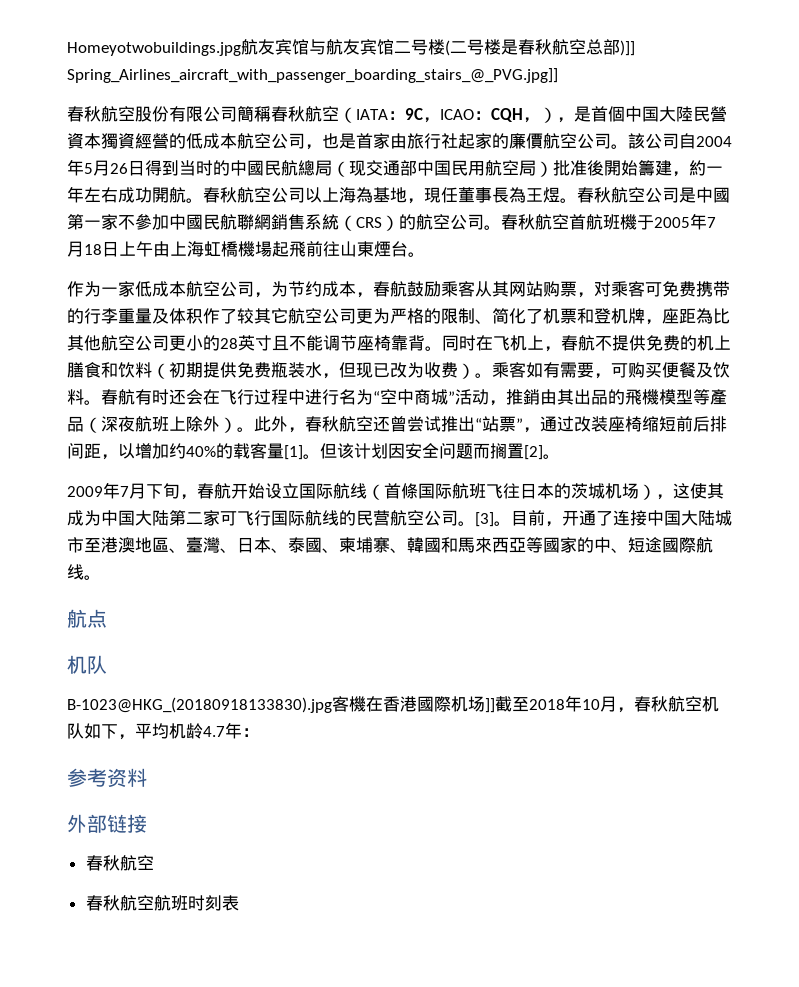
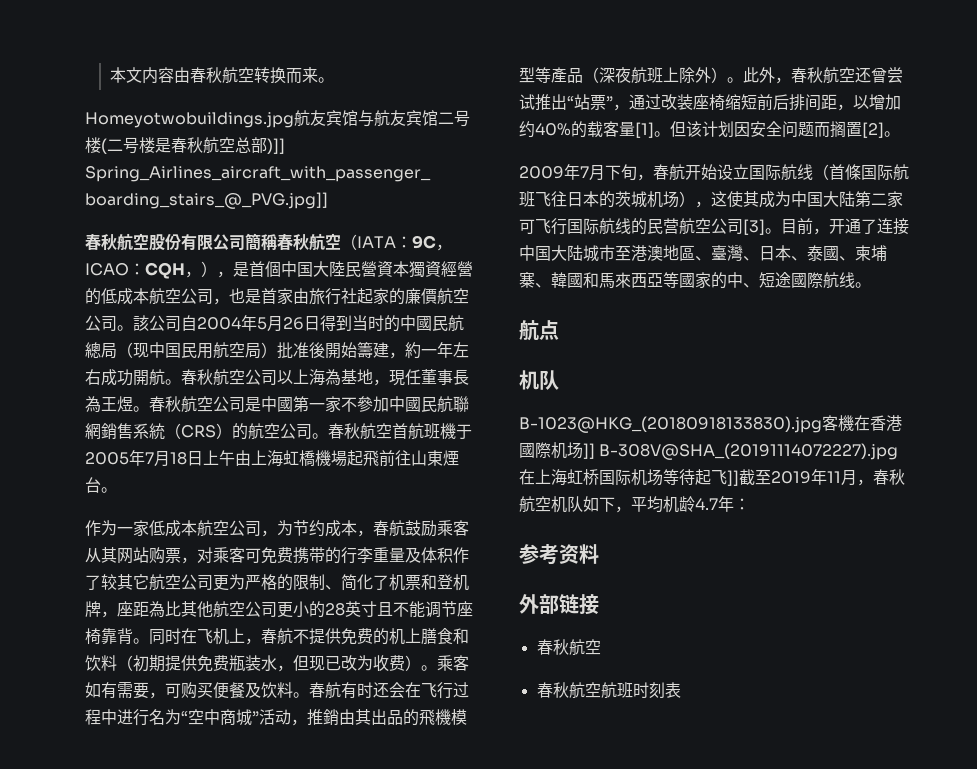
+ 本文内容由春秋航空转换而来。
- 該公司自2004年5月26日得到当时的中國民航總局（现交通部中国民用航空局）批准後開始籌建，約一年左右成功開航。
+ 該公司自2004年5月26日得到当时的中國民航總局（现中国民用航空局）批准後開始籌建，約一年左右成功開航。
- 2009年7月下旬，春航开始设立国际航线（首條国际航班飞往日本的茨城机场），这使其成为中国大陆第二家可飞行国际航线的民营航空公司。[3]。
+ 2009年7月下旬，春航开始设立国际航线（首條国际航班飞往日本的茨城机场），这使其成为中国大陆第二家可飞行国际航线的民营航空公司[3]。
- B-1023@HKG_(20180918133830).jpg客機在香港國際机场]]截至2018年10月，春秋航空机队如下，平均机龄4.7年：
+ B-1023@HKG_(20180918133830).jpg客機在香港國際机场]] B-308V@SHA_(20191114072227).jpg在上海虹桥国际机场等待起飞]]截至2019年11月，春秋航空机队如下，平均机龄4.7年：

